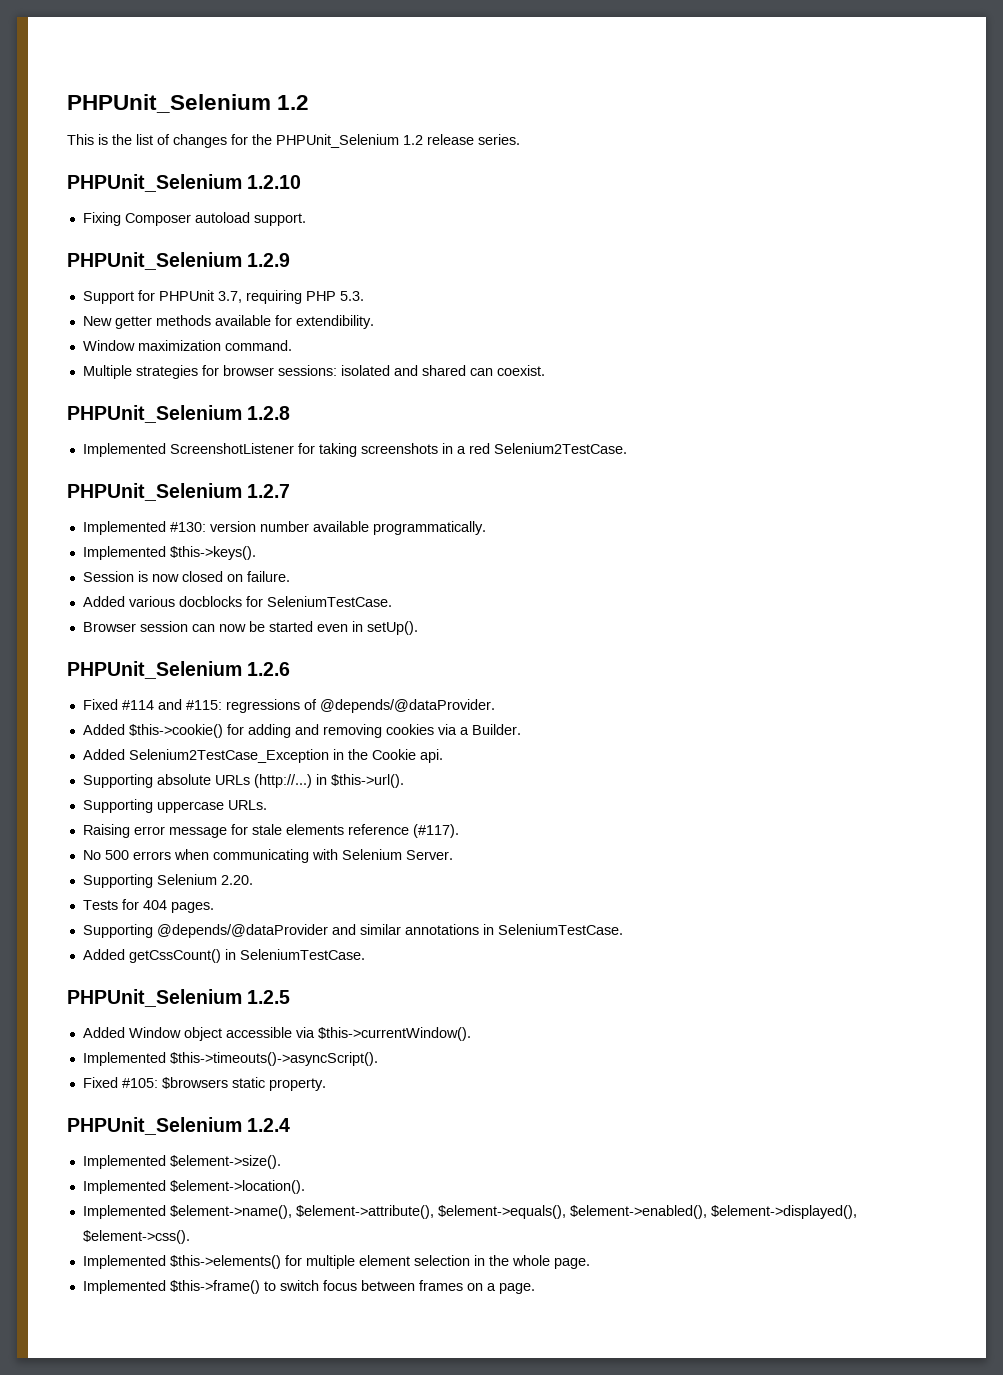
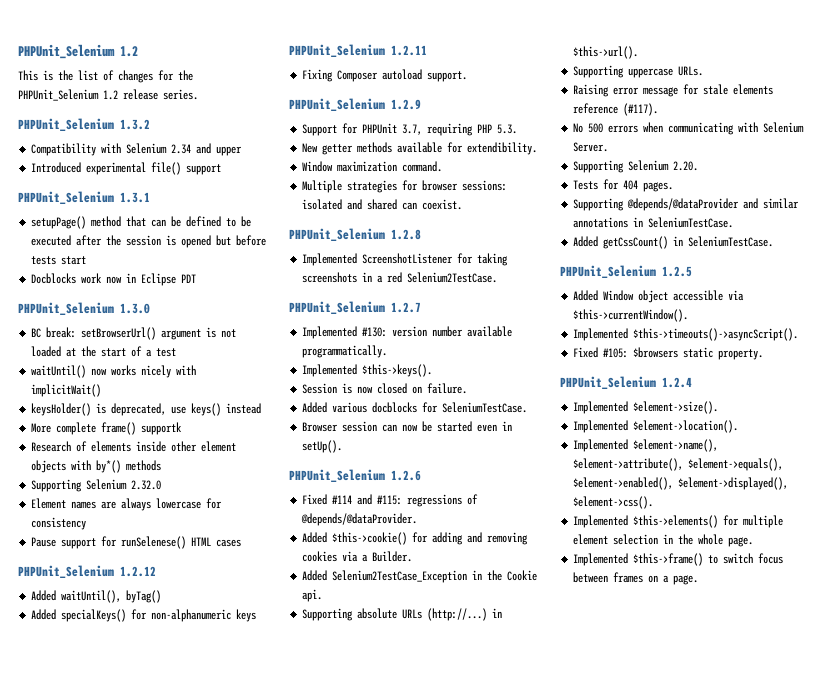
- PHPUnit_Selenium 1.2.10
+ PHPUnit_Selenium 1.3.2
+ Compatibility with Selenium 2.34 and upper
+ Introduced experimental file() support
+ PHPUnit_Selenium 1.3.1
+ setupPage() method that can be defined to be executed after the session is opened but before tests start
+ Docblocks work now in Eclipse PDT
+ PHPUnit_Selenium 1.3.0
+ BC break: setBrowserUrl() argument is not loaded at the start of a test
+ waitUntil() now works nicely with implicitWait()
+ keysHolder() is deprecated, use keys() instead
+ More complete frame() supportk
+ Research of elements inside other element objects with by*() methods
+ Supporting Selenium 2.32.0
+ Element names are always lowercase for consistency
+ Pause support for runSelenese() HTML cases
+ PHPUnit_Selenium 1.2.12
+ Added waitUntil(), byTag()
+ Added specialKeys() for non-alphanumeric keys
+ PHPUnit_Selenium 1.2.11

